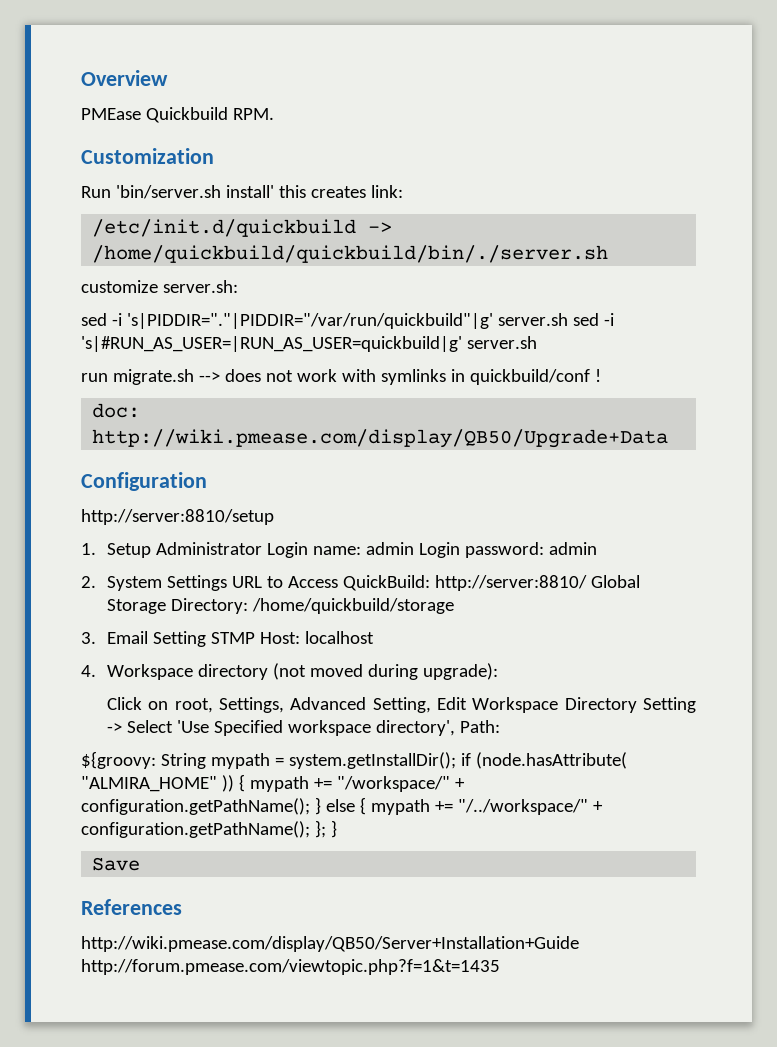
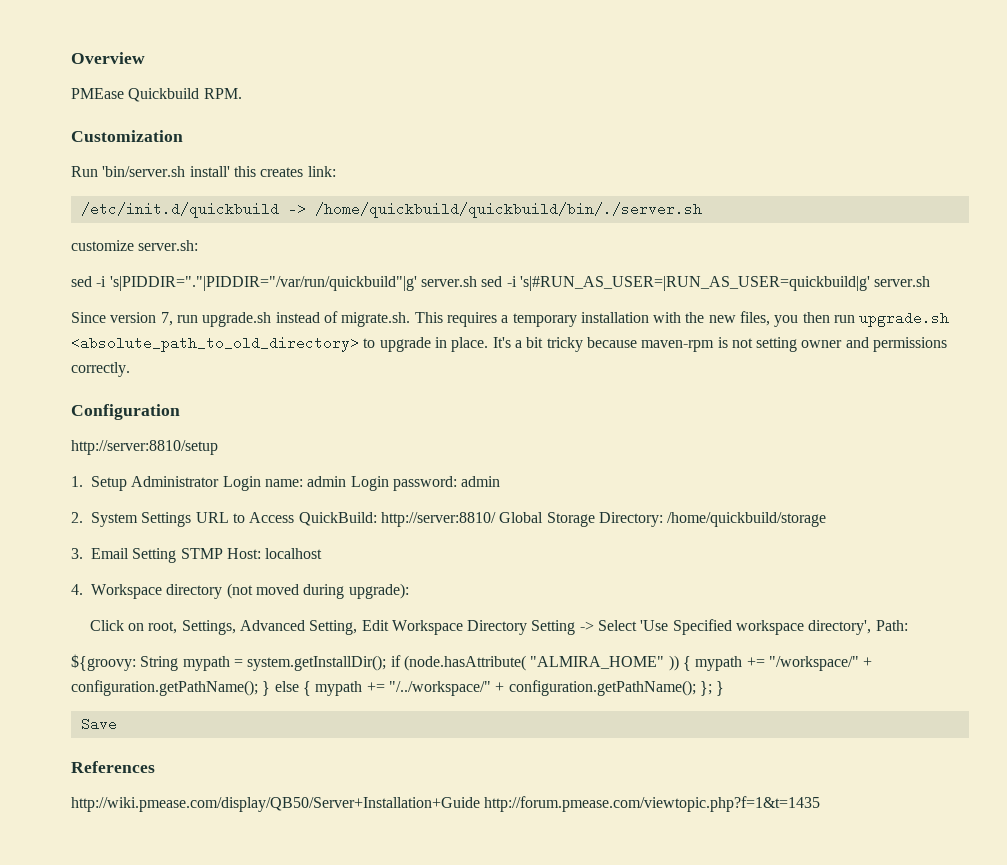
- run migrate.sh --> does not work with symlinks in quickbuild/conf !
- doc: http://wiki.pmease.com/display/QB50/Upgrade+Data
+ Since version 7, run upgrade.sh instead of migrate.sh. This requires a temporary installation with the new files, you then run upgrade.sh <absolute_path_to_old_directory> to upgrade in place. It's a bit tricky because maven-rpm is not setting owner and permissions correctly.

